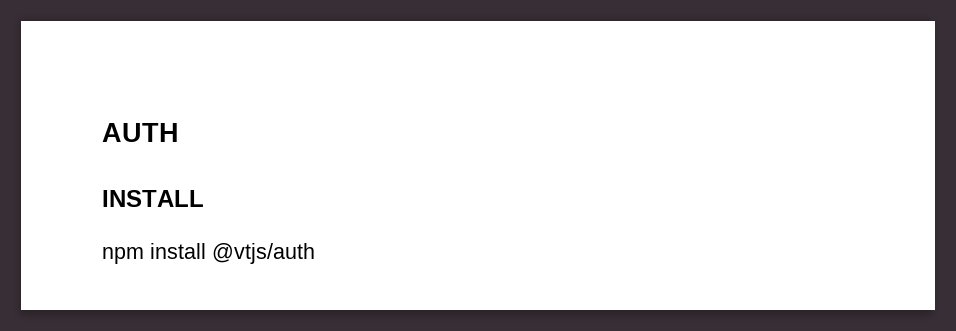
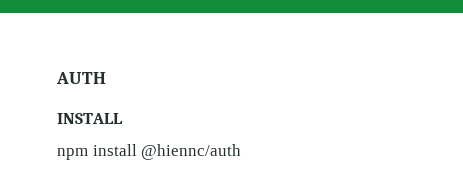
- npm install @vtjs/auth
+ npm install @hiennc/auth

